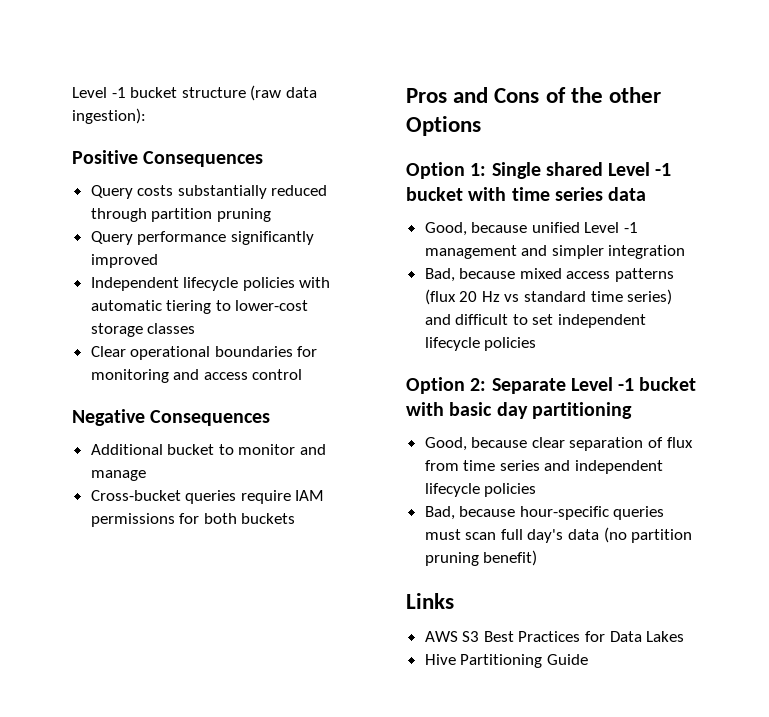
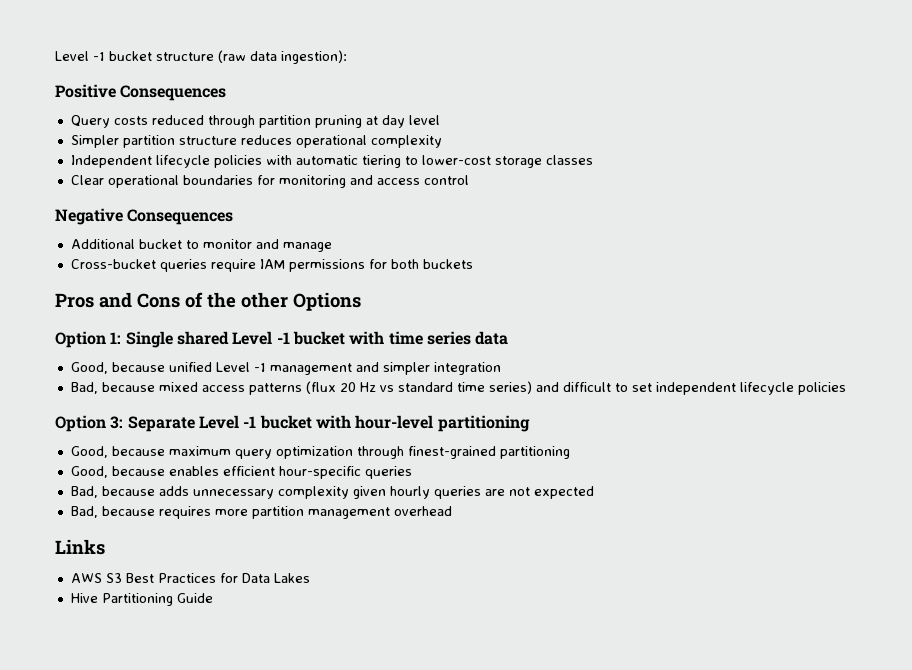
- Query costs substantially reduced through partition pruning
- Query performance significantly improved
+ Query costs reduced through partition pruning at day level
+ Simpler partition structure reduces operational complexity
- Option 2: Separate Level -1 bucket with basic day partitioning
- Good, because clear separation of flux from time series and independent lifecycle policies
- Bad, because hour-specific queries must scan full day's data (no partition pruning benefit)
+ Option 3: Separate Level -1 bucket with hour-level partitioning
+ Good, because maximum query optimization through finest-grained partitioning
+ Good, because enables efficient hour-specific queries
+ Bad, because adds unnecessary complexity given hourly queries are not expected
+ Bad, because requires more partition management overhead

